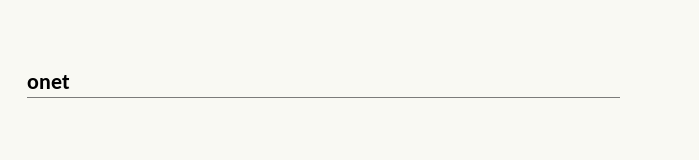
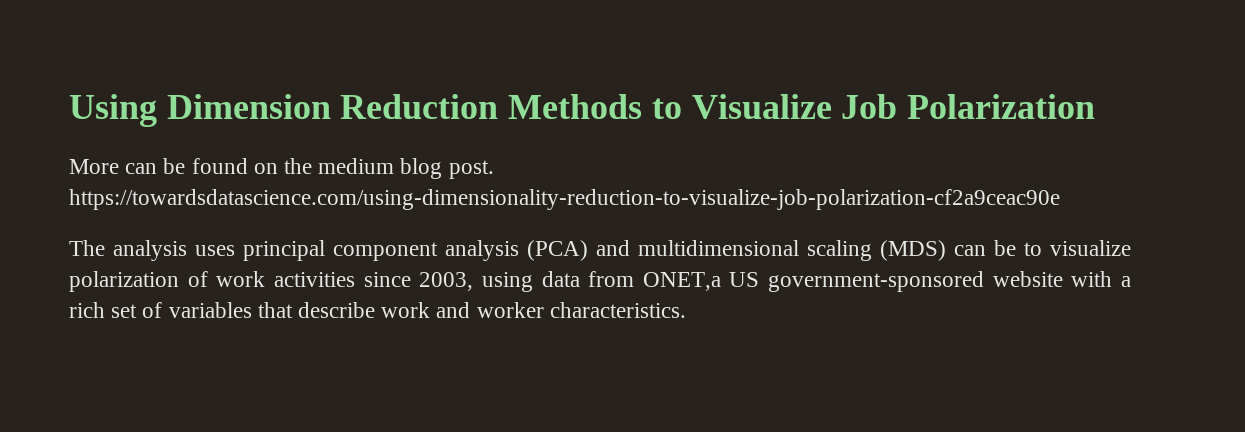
- onet
+ Using Dimension Reduction Methods to Visualize Job Polarization
+ More can be found on the medium blog post. https://towardsdatascience.com/using-dimensionality-reduction-to-visualize-job-polarization-cf2a9ceac90e
+ The analysis uses principal component analysis (PCA) and multidimensional scaling (MDS) can be to visualize polarization of work activities since 2003, using data from ONET,a US government-sponsored website with a rich set of variables that describe work and worker characteristics.

